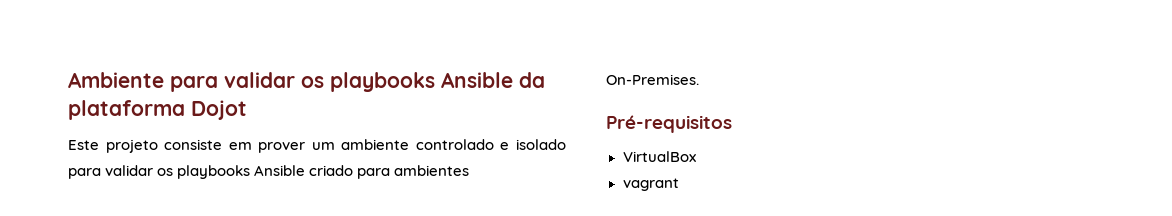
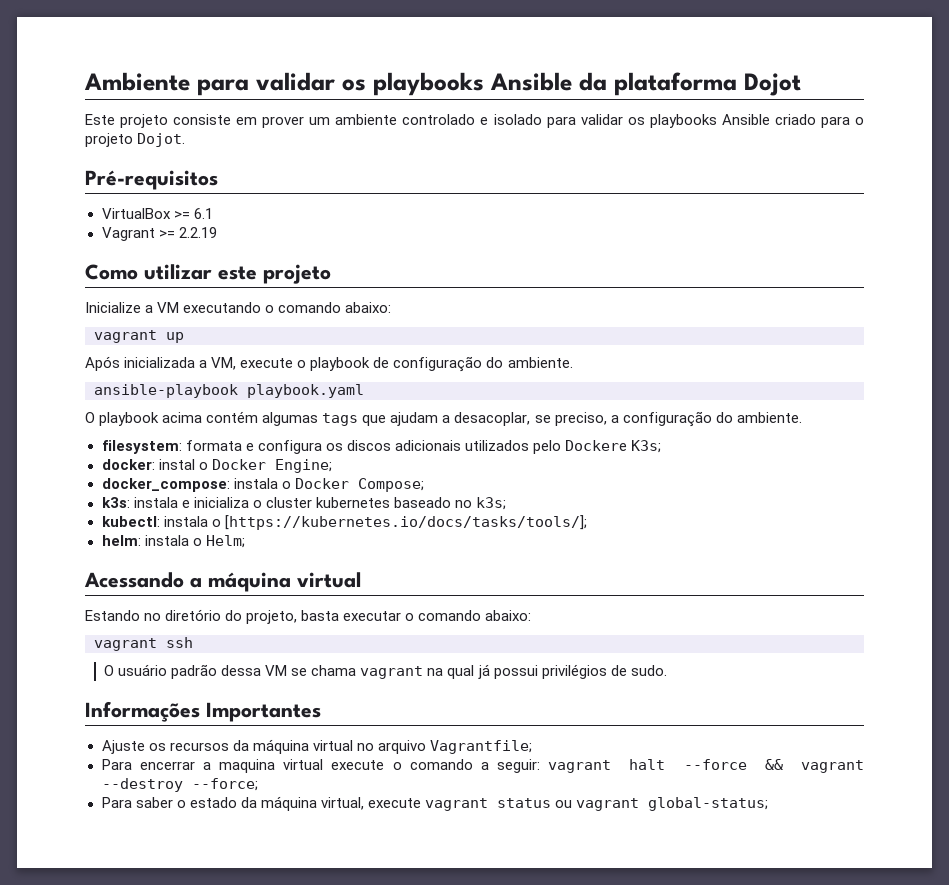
- Este projeto consiste em prover um ambiente controlado e isolado para validar os playbooks Ansible criado para ambientes On-Premises.
+ Este projeto consiste em prover um ambiente controlado e isolado para validar os playbooks Ansible criado para o projeto Dojot.
- VirtualBox
- vagrant
+ VirtualBox >= 6.1
+ Vagrant >= 2.2.19
+ Como utilizar este projeto
+ Inicialize a VM executando o comando abaixo:
+ vagrant up
+ Após inicializada a VM, execute o playbook de configuração do ambiente.
+ ansible-playbook playbook.yaml
+ O playbook acima contém algumas tags que ajudam a desacoplar, se preciso, a configuração do ambiente.
+ filesystem: formata e configura os discos adicionais utilizados pelo Dockere K3s;
+ docker: instal o Docker Engine;
+ docker_compose: instala o Docker Compose;
+ k3s: instala e inicializa o cluster kubernetes baseado no k3s;
+ kubectl: instala o [https://kubernetes.io/docs/tasks/tools/];
+ helm: instala o Helm;
+ Acessando a máquina virtual
+ Estando no diretório do projeto, basta executar o comando abaixo:
+ vagrant ssh
+ O usuário padrão dessa VM se chama vagrant na qual já possui privilégios de sudo.
+ Informações Importantes
+ Ajuste os recursos da máquina virtual no arquivo Vagrantfile;
+ Para encerrar a maquina virtual execute o comando a seguir: vagrant halt --force && vagrant --destroy --force;
+ Para saber o estado da máquina virtual, execute vagrant status ou vagrant global-status;

